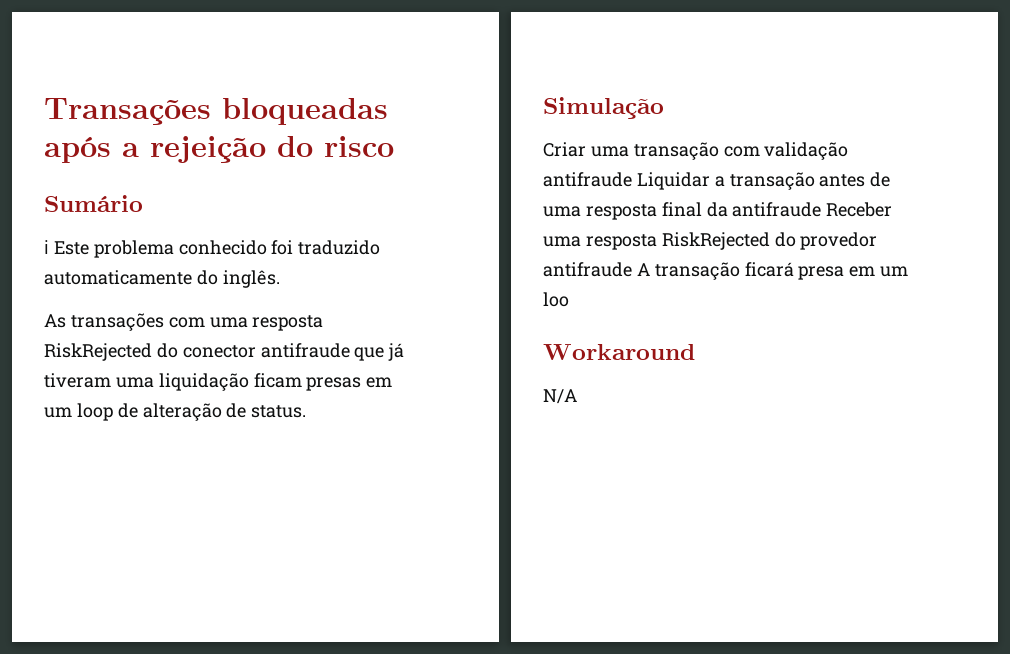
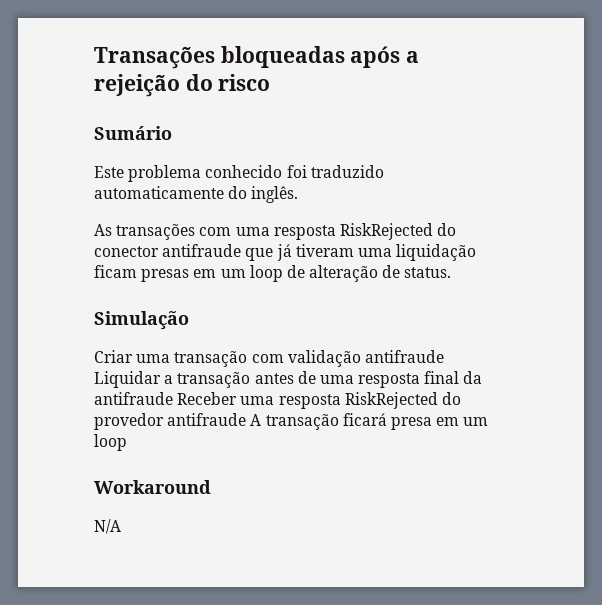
- ℹ Este problema conhecido foi traduzido automaticamente do inglês.
+ Este problema conhecido foi traduzido automaticamente do inglês.
- Criar uma transação com validação antifraude Liquidar a transação antes de uma resposta final da antifraude Receber uma resposta RiskRejected do provedor antifraude A transação ficará presa em um loo
+ Criar uma transação com validação antifraude Liquidar a transação antes de uma resposta final da antifraude Receber uma resposta RiskRejected do provedor antifraude A transação ficará presa em um loop

